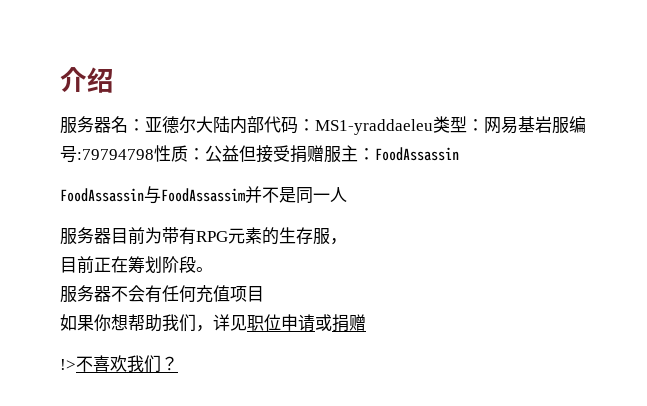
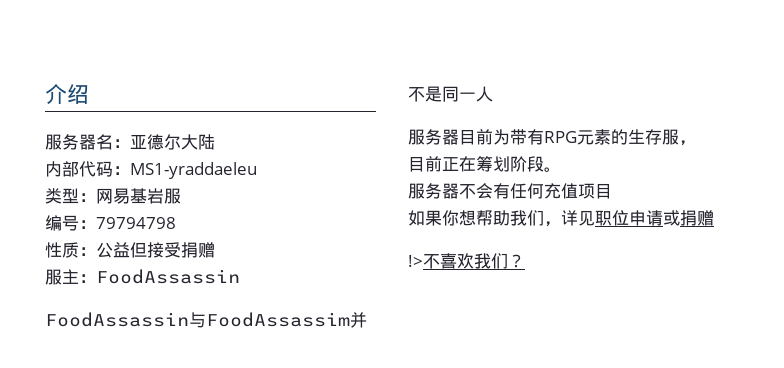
- 服务器名：亚德尔大陆内部代码：MS1-yraddaeleu类型：网易基岩服编号:79794798性质：公益但接受捐赠服主：FoodAssassin
+ 服务器名：亚德尔大陆
+ 内部代码：MS1-yraddaeleu
+ 类型：网易基岩服
+ 编号：79794798
+ 性质：公益但接受捐赠
+ 服主：FoodAssassin

